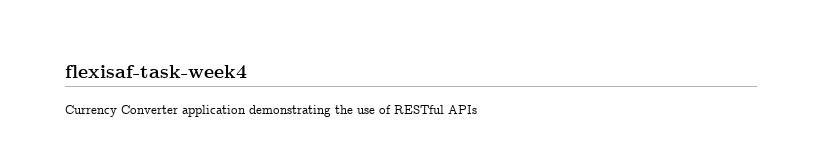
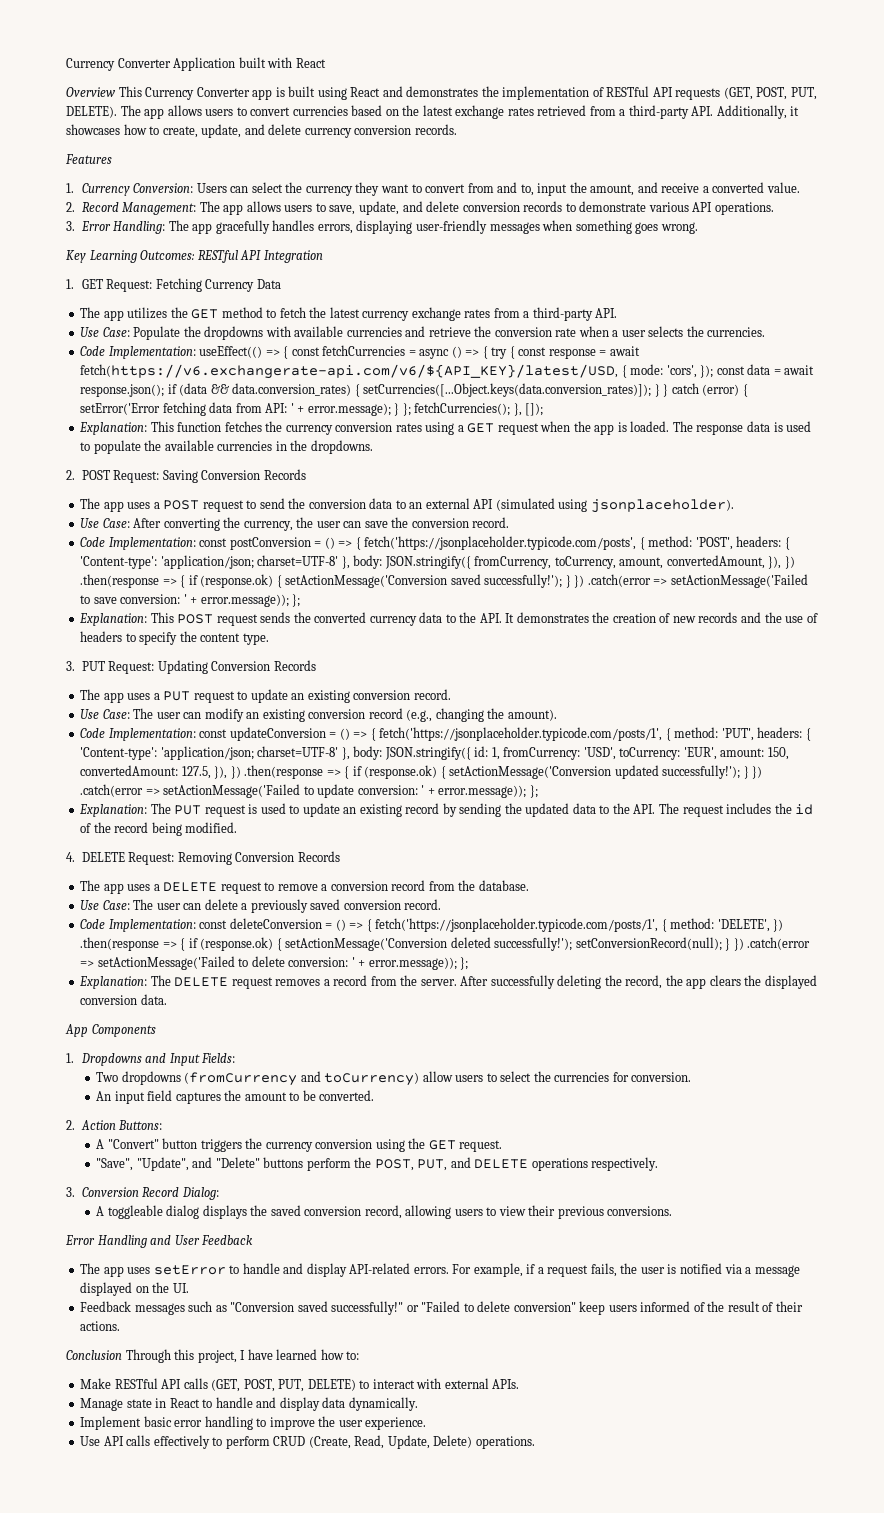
- flexisaf-task-week4
- Currency Converter application demonstrating the use of RESTful APIs
+ Currency Converter Application built with React
+ Overview This Currency Converter app is built using React and demonstrates the implementation of RESTful API requests (GET, POST, PUT, DELETE). The app allows users to convert currencies based on the latest exchange rates retrieved from a third-party API. Additionally, it showcases how to create, update, and delete currency conversion records.
+ Features
+ 1. Currency Conversion: Users can select the currency they want to convert from and to, input the amount, and receive a converted value.
+ 2. Record Management: The app allows users to save, update, and delete conversion records to demonstrate various API operations.
+ 3. Error Handling: The app gracefully handles errors, displaying user-friendly messages when something goes wrong.
+ Key Learning Outcomes: RESTful API Integration
+ 1. GET Request: Fetching Currency Data
+ The app utilizes the GET method to fetch the latest currency exchange rates from a third-party API.
+ Use Case: Populate the dropdowns with available currencies and retrieve the conversion rate when a user selects the currencies.
+ Code Implementation: useEffect(() => { const fetchCurrencies = async () => { try { const response = await fetch(https://v6.exchangerate-api.com/v6/${API_KEY}/latest/USD, { mode: 'cors', }); const data = await response.json(); if (data && data.conversion_rates) { setCurrencies([...Object.keys(data.conversion_rates)]); } } catch (error) { setError('Error fetching data from API: ' + error.message); } }; fetchCurrencies(); }, []);
+ Explanation: This function fetches the currency conversion rates using a GET request when the app is loaded. The response data is used to populate the available currencies in the dropdowns.
+ 2. POST Request: Saving Conversion Records
+ The app uses a POST request to send the conversion data to an external API (simulated using jsonplaceholder).
+ Use Case: After converting the currency, the user can save the conversion record.
+ Code Implementation: const postConversion = () => { fetch('https://jsonplaceholder.typicode.com/posts', { method: 'POST', headers: { 'Content-type': 'application/json; charset=UTF-8' }, body: JSON.stringify({ fromCurrency, toCurrency, amount, convertedAmount, }), }) .then(response => { if (response.ok) { setActionMessage('Conversion saved successfully!'); } }) .catch(error => setActionMessage('Failed to save conversion: ' + error.message)); };
+ Explanation: This POST request sends the converted currency data to the API. It demonstrates the creation of new records and the use of headers to specify the content type.
+ 3. PUT Request: Updating Conversion Records
+ The app uses a PUT request to update an existing conversion record.
+ Use Case: The user can modify an existing conversion record (e.g., changing the amount).
+ Code Implementation: const updateConversion = () => { fetch('https://jsonplaceholder.typicode.com/posts/1', { method: 'PUT', headers: { 'Content-type': 'application/json; charset=UTF-8' }, body: JSON.stringify({ id: 1, fromCurrency: 'USD', toCurrency: 'EUR', amount: 150, convertedAmount: 127.5, }), }) .then(response => { if (response.ok) { setActionMessage('Conversion updated successfully!'); } }) .catch(error => setActionMessage('Failed to update conversion: ' + error.message)); };
+ Explanation: The PUT request is used to update an existing record by sending the updated data to the API. The request includes the id of the record being modified.
+ 4. DELETE Request: Removing Conversion Records
+ The app uses a DELETE request to remove a conversion record from the database.
+ Use Case: The user can delete a previously saved conversion record.
+ Code Implementation: const deleteConversion = () => { fetch('https://jsonplaceholder.typicode.com/posts/1', { method: 'DELETE', }) .then(response => { if (response.ok) { setActionMessage('Conversion deleted successfully!'); setConversionRecord(null); } }) .catch(error => setActionMessage('Failed to delete conversion: ' + error.message)); };
+ Explanation: The DELETE request removes a record from the server. After successfully deleting the record, the app clears the displayed conversion data.
+ App Components
+ 1. Dropdowns and Input Fields:
+ Two dropdowns (fromCurrency and toCurrency) allow users to select the currencies for conversion.
+ An input field captures the amount to be converted.
+ 2. Action Buttons:
+ A "Convert" button triggers the currency conversion using the GET request.
+ "Save", "Update", and "Delete" buttons perform the POST, PUT, and DELETE operations respectively.
+ 3. Conversion Record Dialog:
+ A toggleable dialog displays the saved conversion record, allowing users to view their previous conversions.
+ Error Handling and User Feedback
+ The app uses setError to handle and display API-related errors. For example, if a request fails, the user is notified via a message displayed on the UI.
+ Feedback messages such as "Conversion saved successfully!" or "Failed to delete conversion" keep users informed of the result of their actions.
+ Conclusion Through this project, I have learned how to:
+ Make RESTful API calls (GET, POST, PUT, DELETE) to interact with external APIs.
+ Manage state in React to handle and display data dynamically.
+ Implement basic error handling to improve the user experience.
+ Use API calls effectively to perform CRUD (Create, Read, Update, Delete) operations.

